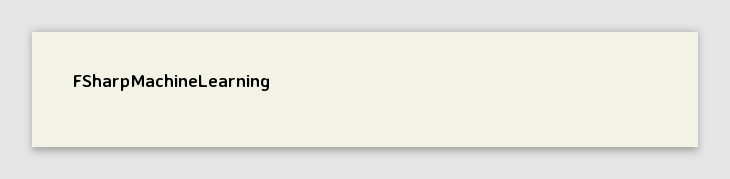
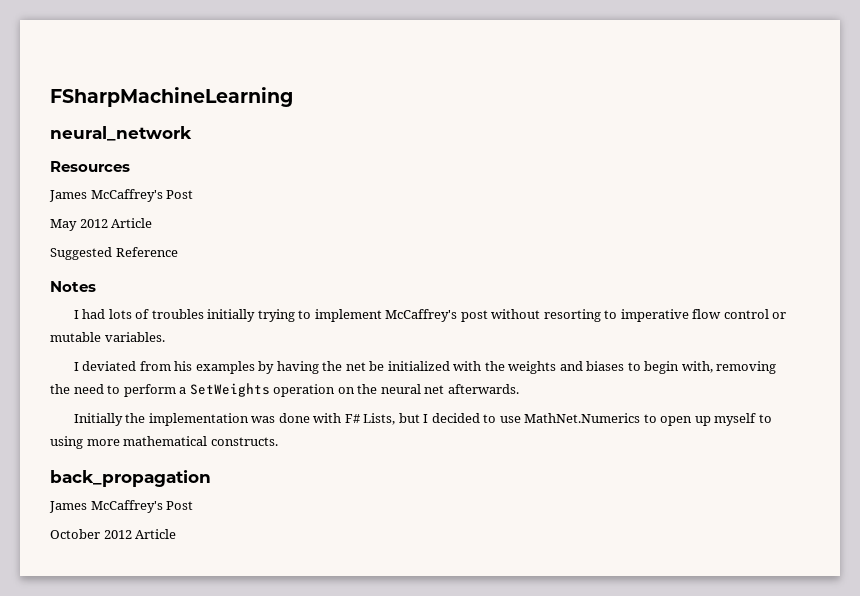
+ neural_network
+ Resources
+ James McCaffrey's Post
+ May 2012 Article
+ Suggested Reference
+ Notes
+ I had lots of troubles initially trying to implement McCaffrey's post without resorting to imperative flow control or mutable variables.
+ I deviated from his examples by having the net be initialized with the weights and biases to begin with, removing the need to perform a SetWeights operation on the neural net afterwards.
+ Initially the implementation was done with F# Lists, but I decided to use MathNet.Numerics to open up myself to using more mathematical constructs.
+ back_propagation
+ James McCaffrey's Post
+ October 2012 Article

